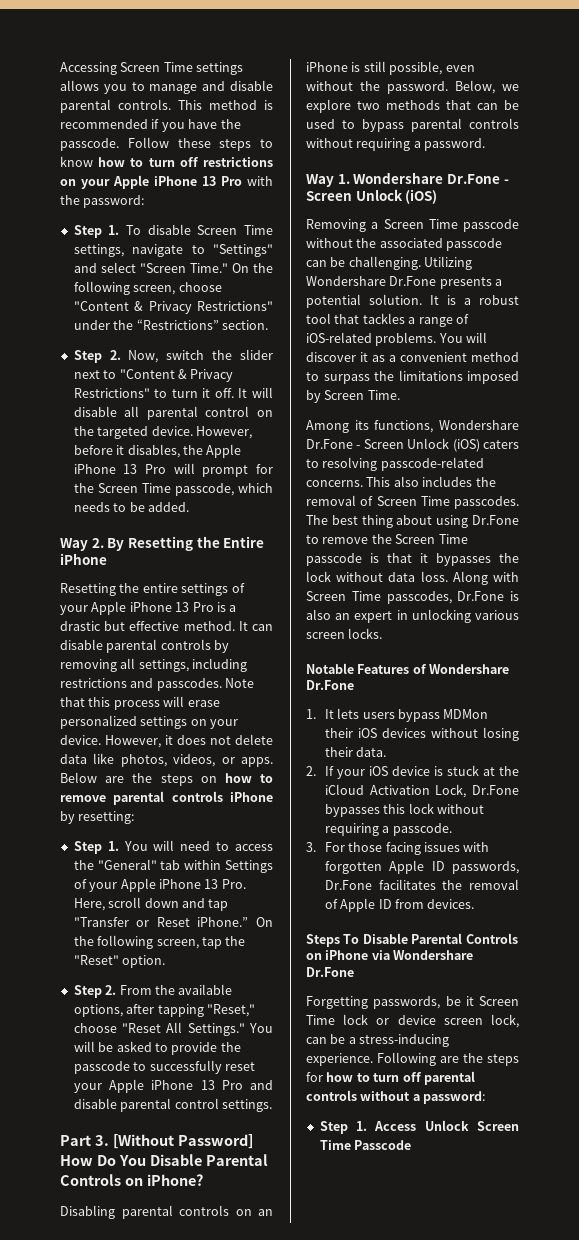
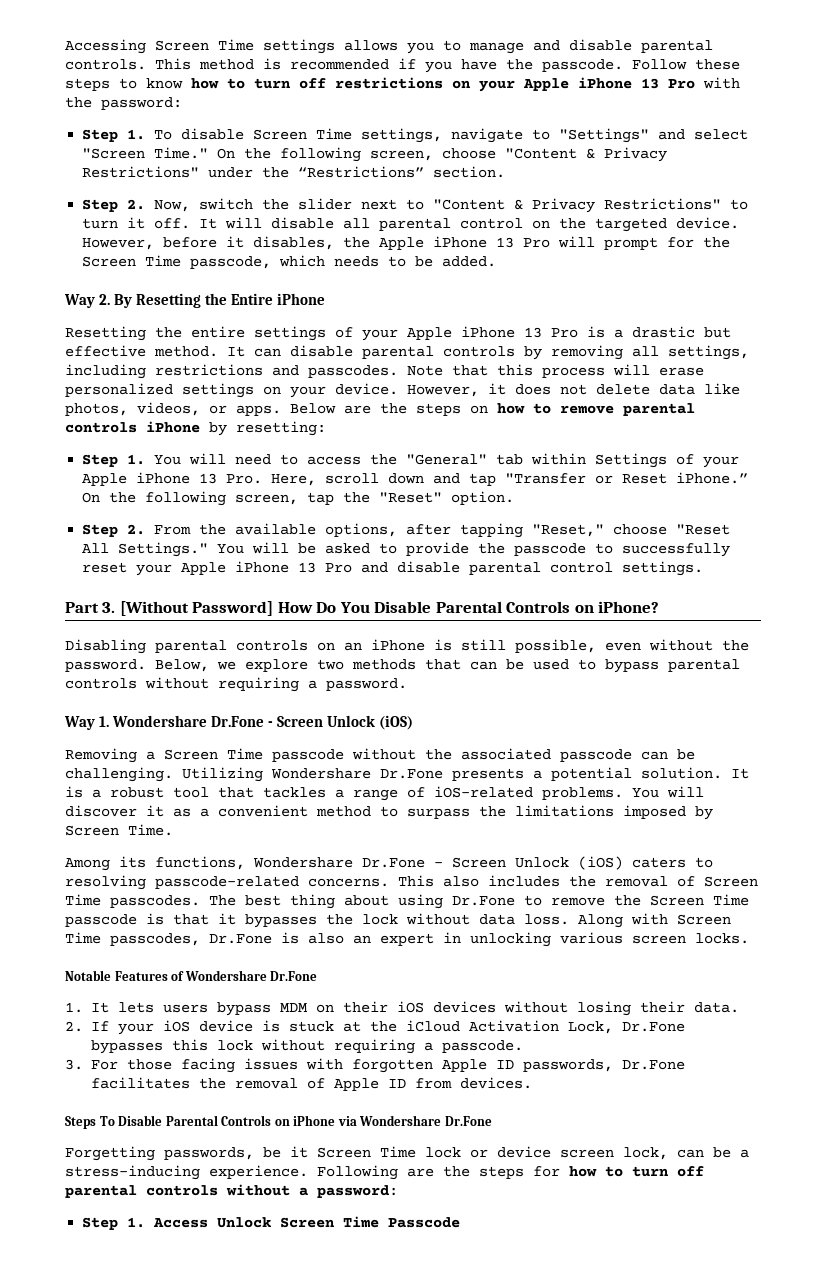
- 1. It lets users bypass MDMon their iOS devices without losing their data.
+ 1. It lets users bypass MDM on their iOS devices without losing their data.

